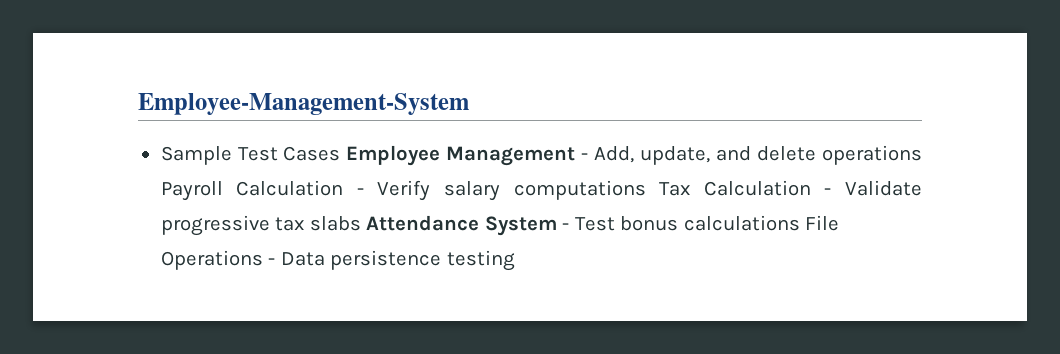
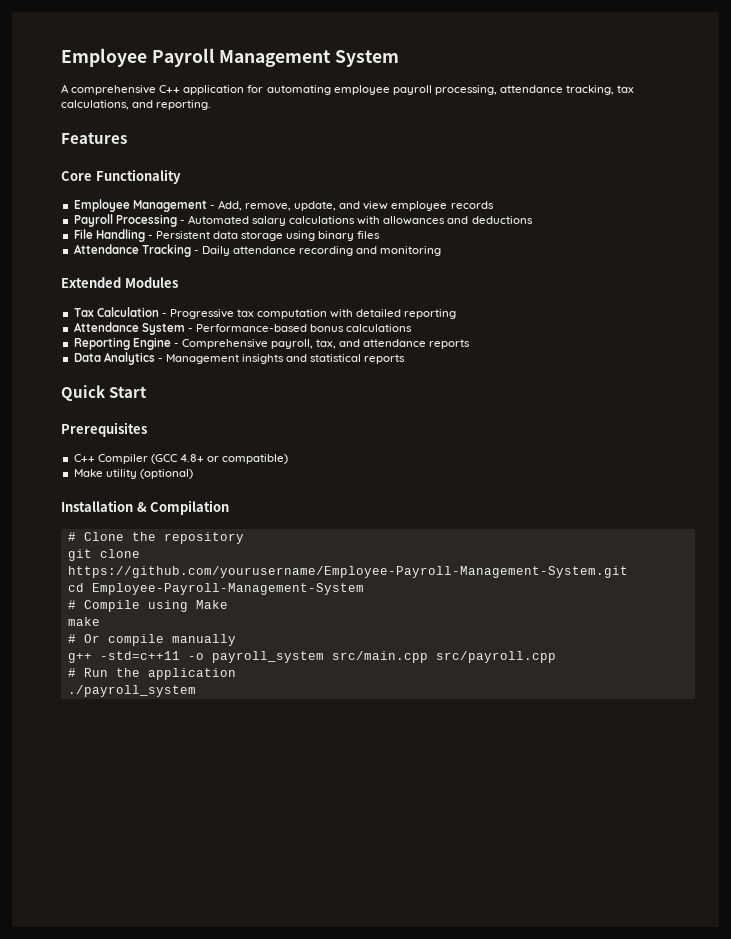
- Employee-Management-System
- Sample Test Cases Employee Management - Add, update, and delete operations Payroll Calculation - Verify salary computations Tax Calculation - Validate progressive tax slabs Attendance System - Test bonus calculations File Operations - Data persistence testing
+ Employee Payroll Management System
+ A comprehensive C++ application for automating employee payroll processing, attendance tracking, tax calculations, and reporting.
+ Features
+ Core Functionality
+ Employee Management - Add, remove, update, and view employee records
+ Payroll Processing - Automated salary calculations with allowances and deductions
+ File Handling - Persistent data storage using binary files
+ Attendance Tracking - Daily attendance recording and monitoring
+ Extended Modules
+ Tax Calculation - Progressive tax computation with detailed reporting
+ Attendance System - Performance-based bonus calculations
+ Reporting Engine - Comprehensive payroll, tax, and attendance reports
+ Data Analytics - Management insights and statistical reports
+ Quick Start
+ Prerequisites
+ C++ Compiler (GCC 4.8+ or compatible)
+ Make utility (optional)
+ Installation & Compilation
+ # Clone the repository
+ git clone https://github.com/yourusername/Employee-Payroll-Management-System.git
+ cd Employee-Payroll-Management-System
+ # Compile using Make
+ make
+ # Or compile manually
+ g++ -std=c++11 -o payroll_system src/main.cpp src/payroll.cpp
+ # Run the application
+ ./payroll_system

